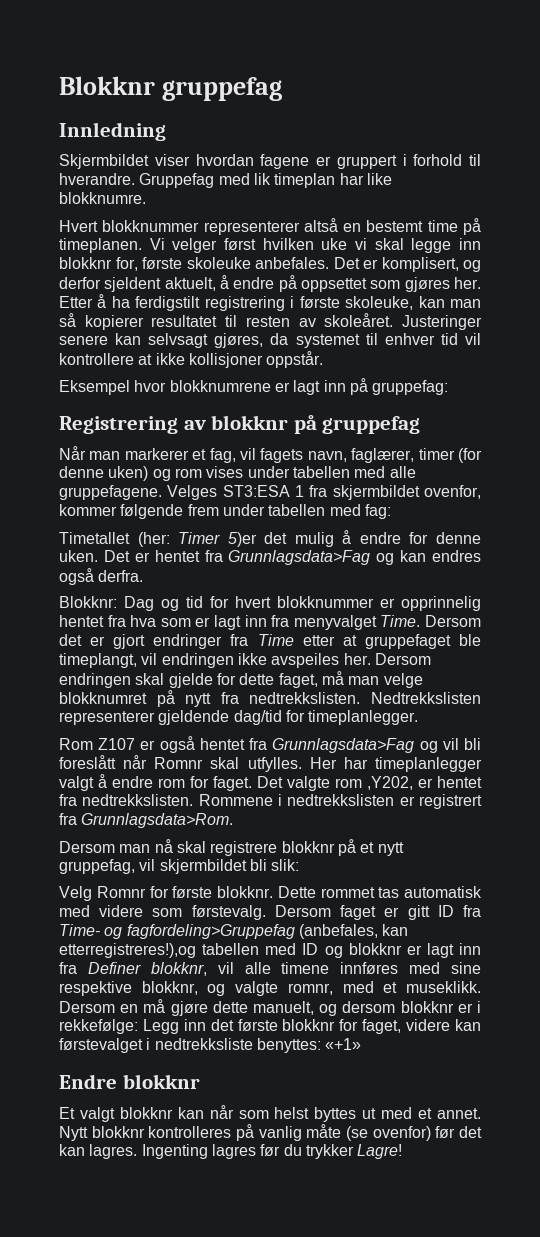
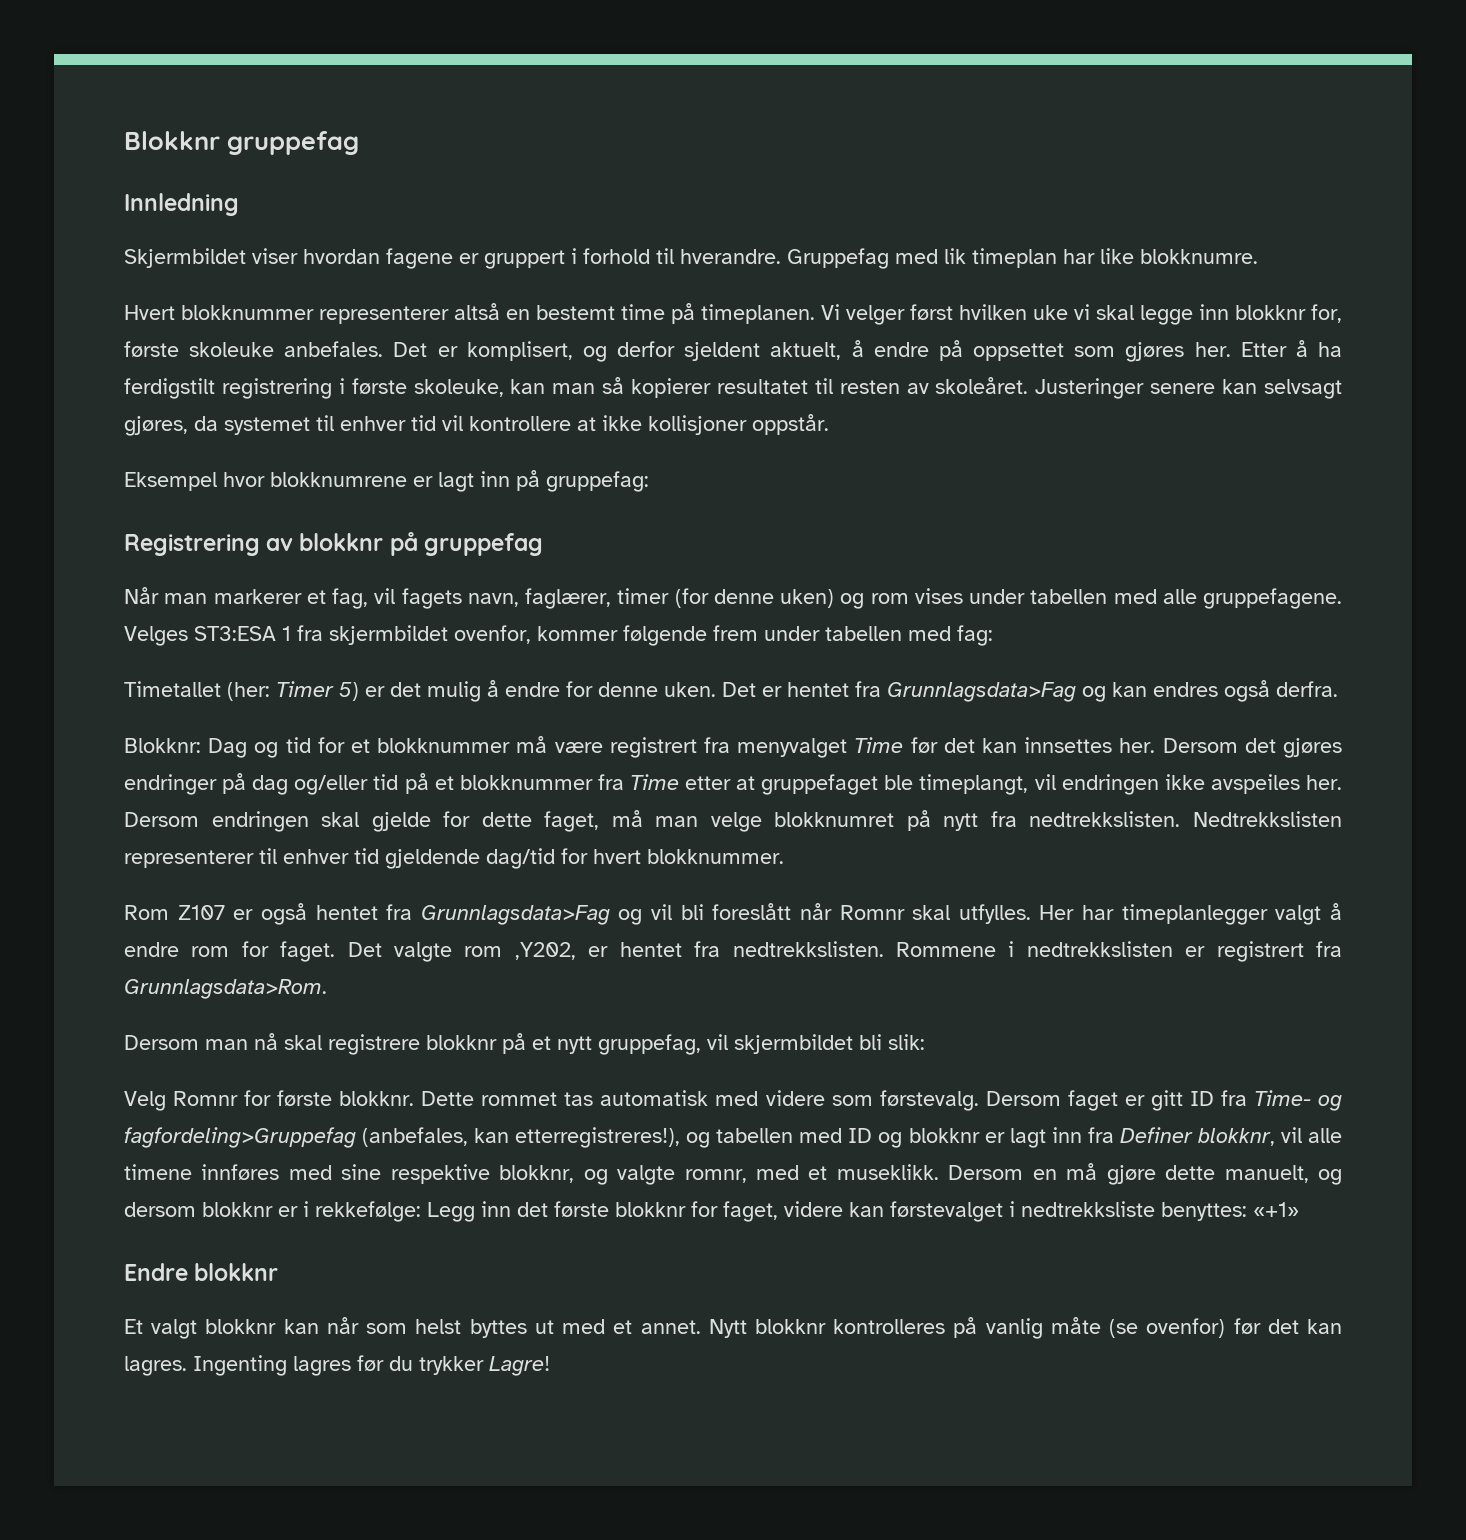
- Timetallet (her: Timer 5)er det mulig å endre for denne uken.
+ Timetallet (her: Timer 5) er det mulig å endre for denne uken.
- Blokknr: Dag og tid for hvert blokknummer er opprinnelig hentet fra hva som er lagt inn fra menyvalget Time. Dersom det er gjort endringer fra Time etter at gruppefaget ble timeplangt, vil endringen ikke avspeiles her.
+ Blokknr: Dag og tid for et blokknummer må være registrert fra menyvalget Time før det kan innsettes her. Dersom det gjøres endringer på dag og/eller tid på et blokknummer fra Time etter at gruppefaget ble timeplangt, vil endringen ikke avspeiles her.
- Nedtrekkslisten representerer gjeldende dag/tid for timeplanlegger.
+ Nedtrekkslisten representerer til enhver tid gjeldende dag/tid for hvert blokknummer.
- Dersom faget er gitt ID fra Time- og fagfordeling>Gruppefag (anbefales, kan etterregistreres!),og tabellen med ID og blokknr er lagt inn fra Definer blokknr, vil alle timene innføres med sine respektive blokknr, og valgte romnr, med et museklikk.
+ Dersom faget er gitt ID fra Time- og fagfordeling>Gruppefag (anbefales, kan etterregistreres!), og tabellen med ID og blokknr er lagt inn fra Definer blokknr, vil alle timene innføres med sine respektive blokknr, og valgte romnr, med et museklikk.

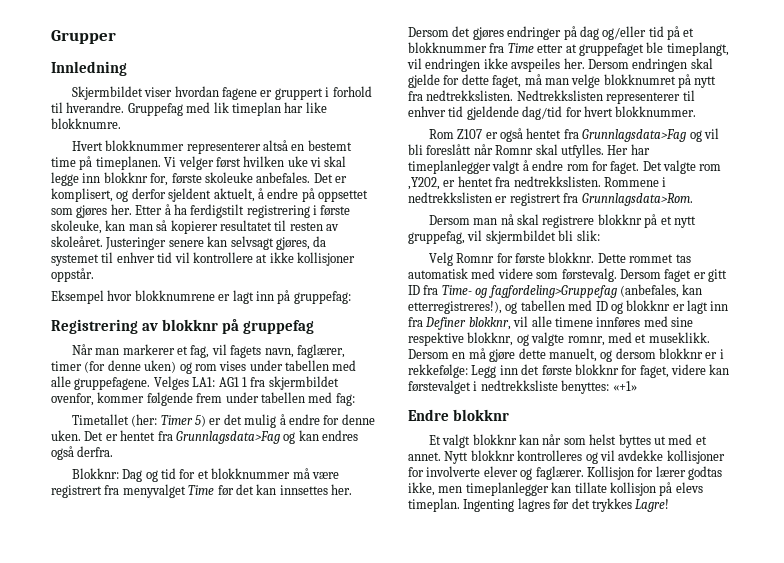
- Blokknr gruppefag
+ Grupper
- Velges ST3:ESA 1 fra skjermbildet ovenfor, kommer følgende frem under tabellen med fag:
+ Velges LA1: AG1 1 fra skjermbildet ovenfor, kommer følgende frem under tabellen med fag:
- Nytt blokknr kontrolleres på vanlig måte (se ovenfor) før det kan lagres.
+ Nytt blokknr kontrolleres og vil avdekke kollisjoner for involverte elever og faglærer. Kollisjon for lærer godtas ikke, men timeplanlegger kan tillate kollisjon på elevs timeplan.
- Ingenting lagres før du trykker Lagre!
+ Ingenting lagres før det trykkes Lagre!

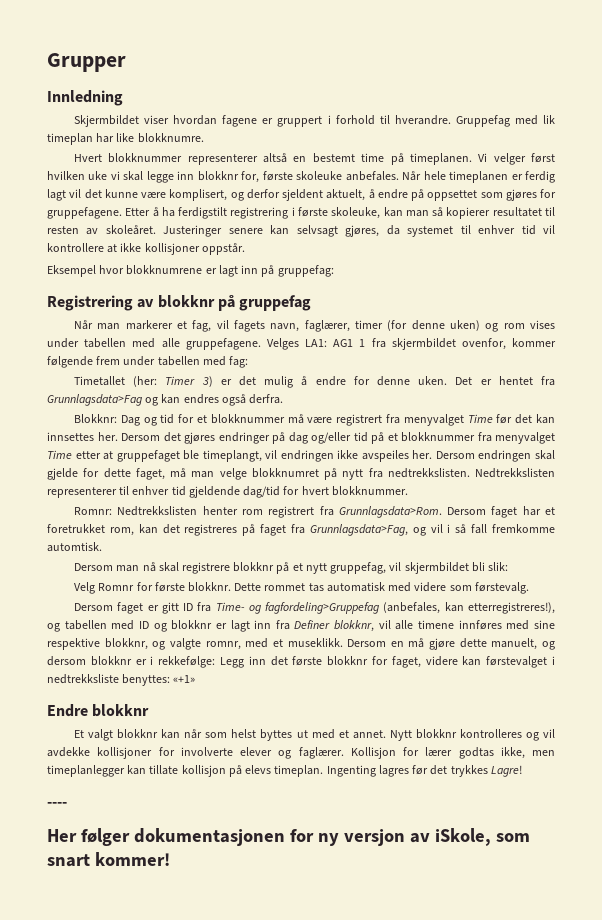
- Det er komplisert, og derfor sjeldent aktuelt, å endre på oppsettet som gjøres her.
+ Når hele timeplanen er ferdig lagt vil det kunne være komplisert, og derfor sjeldent aktuelt, å endre på oppsettet som gjøres for gruppefagene.
- Timetallet (her: Timer 5) er det mulig å endre for denne uken.
+ Timetallet (her: Timer 3) er det mulig å endre for denne uken.
- Dersom det gjøres endringer på dag og/eller tid på et blokknummer fra Time etter at gruppefaget ble timeplangt, vil endringen ikke avspeiles her.
+ Dersom det gjøres endringer på dag og/eller tid på et blokknummer fra menyvalget Time etter at gruppefaget ble timeplangt, vil endringen ikke avspeiles her.
- Rom Z107 er også hentet fra Grunnlagsdata>Fag og vil bli foreslått når Romnr skal utfylles. Her har timeplanlegger valgt å endre rom for faget. Det valgte rom ,Y202, er hentet fra nedtrekkslisten. Rommene i nedtrekkslisten er registrert fra Grunnlagsdata>Rom.
+ Romnr: Nedtrekkslisten henter rom registrert fra Grunnlagsdata>Rom. Dersom faget har et foretrukket rom, kan det registreres på faget fra Grunnlagsdata>Fag, og vil i så fall fremkomme automtisk.
- Dette rommet tas automatisk med videre som førstevalg. Dersom faget er gitt ID fra Time- og fagfordeling>Gruppefag (anbefales, kan etterregistreres!), og tabellen med ID og blokknr er lagt inn fra Definer blokknr, vil alle timene innføres med sine respektive blokknr, og valgte romnr, med et museklikk.
+ Dette rommet tas automatisk med videre som førstevalg.
+ Dersom faget er gitt ID fra Time- og fagfordeling>Gruppefag (anbefales, kan etterregistreres!), og tabellen med ID og blokknr er lagt inn fra Definer blokknr, vil alle timene innføres med sine respektive blokknr, og valgte romnr, med et museklikk.
+ ----
+ Her følger dokumentasjonen for ny versjon av iSkole, som snart kommer!

